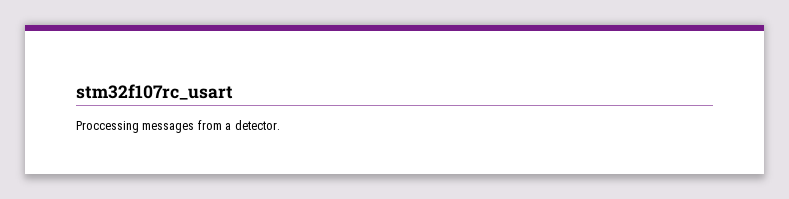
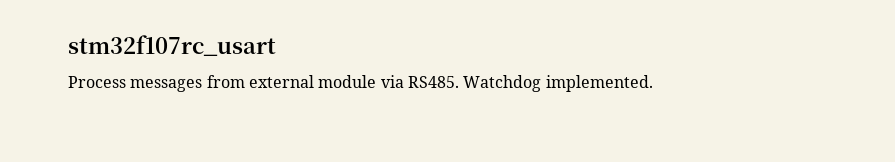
- Proccessing messages from a detector.
+ Process messages from external module via RS485. Watchdog implemented.

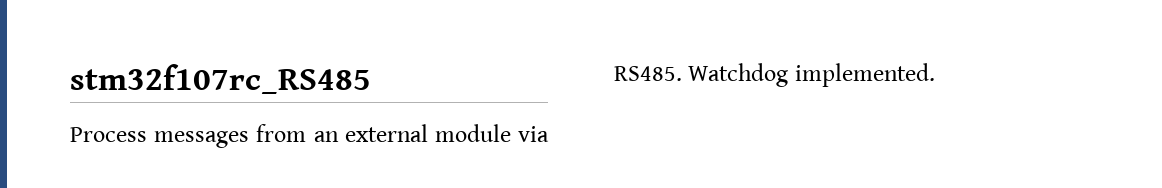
- stm32f107rc_usart
+ stm32f107rc_RS485
- Process messages from external module via RS485.
+ Process messages from an external module via RS485.

